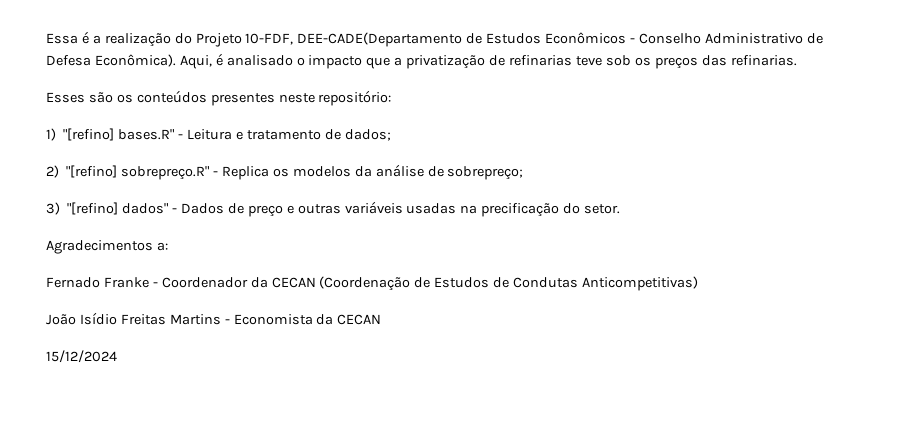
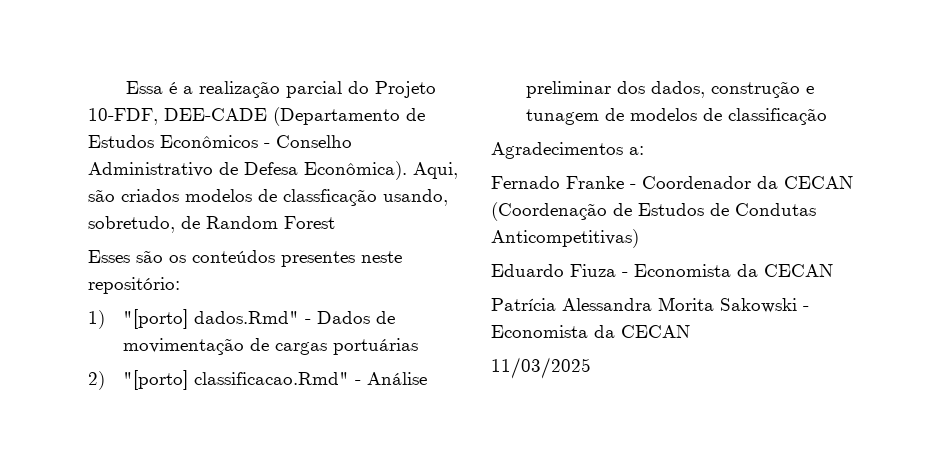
- Essa é a realização do Projeto 10-FDF, DEE-CADE(Departamento de Estudos Econômicos - Conselho Administrativo de Defesa Econômica).
+ Essa é a realização parcial do Projeto 10-FDF, DEE-CADE (Departamento de Estudos Econômicos - Conselho Administrativo de Defesa Econômica).
- Aqui, é analisado o impacto que a privatização de refinarias teve sob os preços das refinarias.
+ Aqui, são criados modelos de classficação usando, sobretudo, de Random Forest
- 1) "[refino] bases.R" - Leitura e tratamento de dados;
- 2) "[refino] sobrepreço.R" - Replica os modelos da análise de sobrepreço;
- 3) "[refino] dados" - Dados de preço e outras variáveis usadas na precificação do setor.
+ 1) "[porto] dados.Rmd" - Dados de movimentação de cargas portuárias
+ 2) "[porto] classificacao.Rmd" - Análise preliminar dos dados, construção e tunagem de modelos de classificação
- João Isídio Freitas Martins - Economista da CECAN
- 15/12/2024
+ Eduardo Fiuza - Economista da CECAN
+ Patrícia Alessandra Morita Sakowski - Economista da CECAN
+ 11/03/2025

